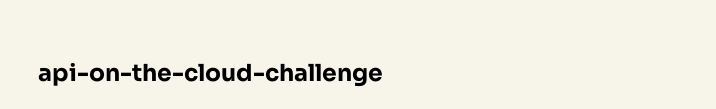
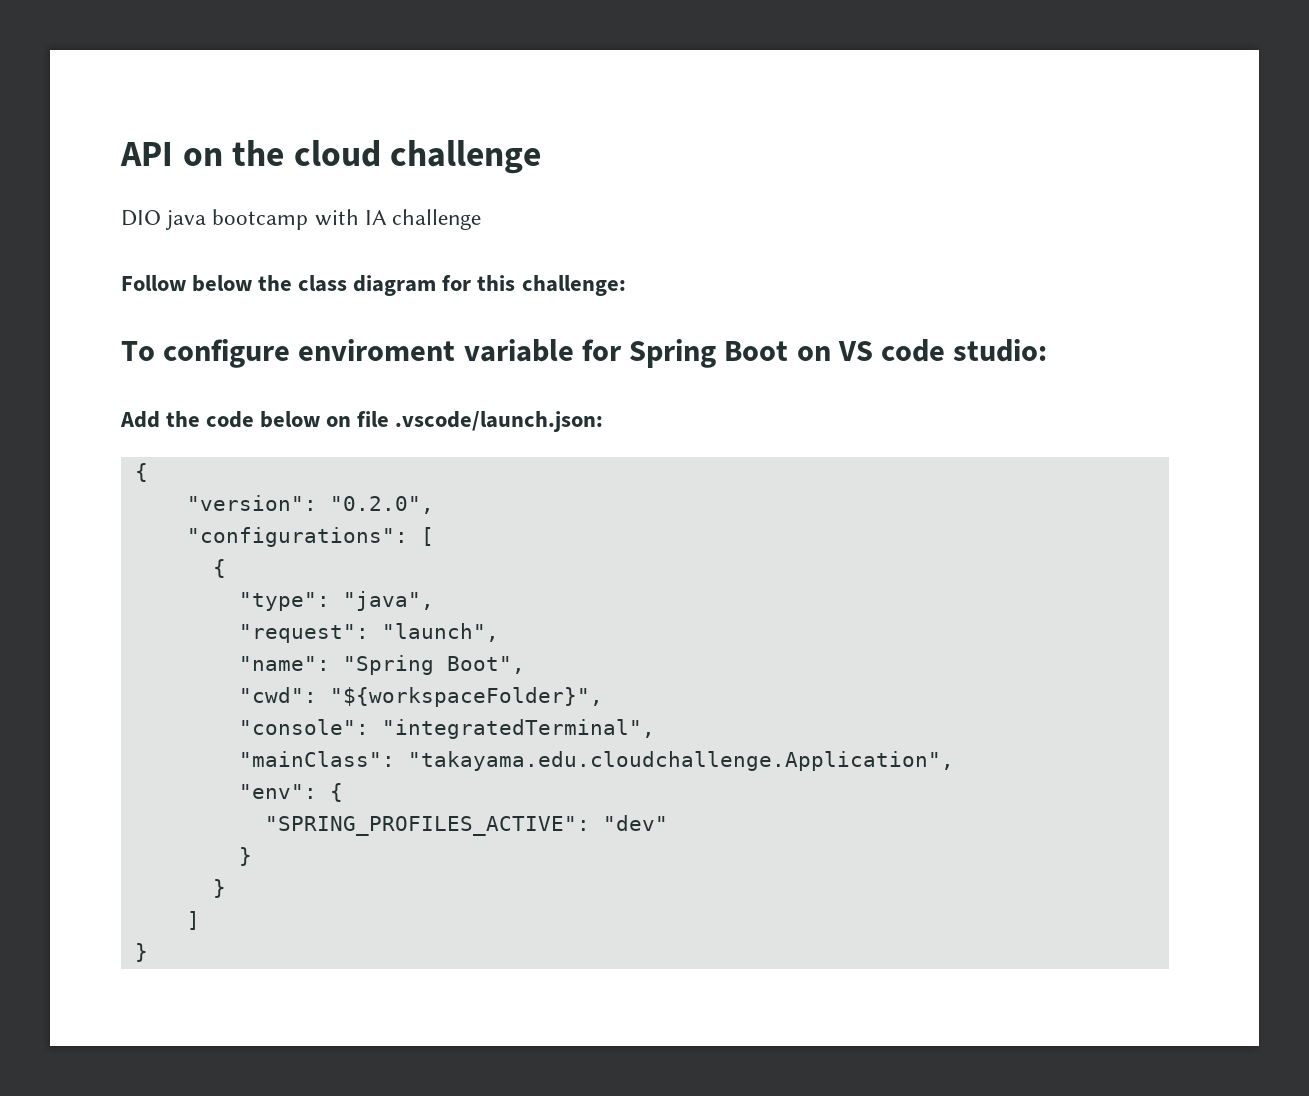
- api-on-the-cloud-challenge
+ API on the cloud challenge
+ DIO java bootcamp with IA challenge
+ Follow below the class diagram for this challenge:
+ To configure enviroment variable for Spring Boot on VS code studio:
+ Add the code below on file .vscode/launch.json:
+ {
+ "version": "0.2.0",
+ "configurations": [
+ {
+ "type": "java",
+ "request": "launch",
+ "name": "Spring Boot",
+ "cwd": "${workspaceFolder}",
+ "console": "integratedTerminal",
+ "mainClass": "takayama.edu.cloudchallenge.Application",
+ "env": {
+ "SPRING_PROFILES_ACTIVE": "dev"
+ }
+ }
+ ]
+ }

